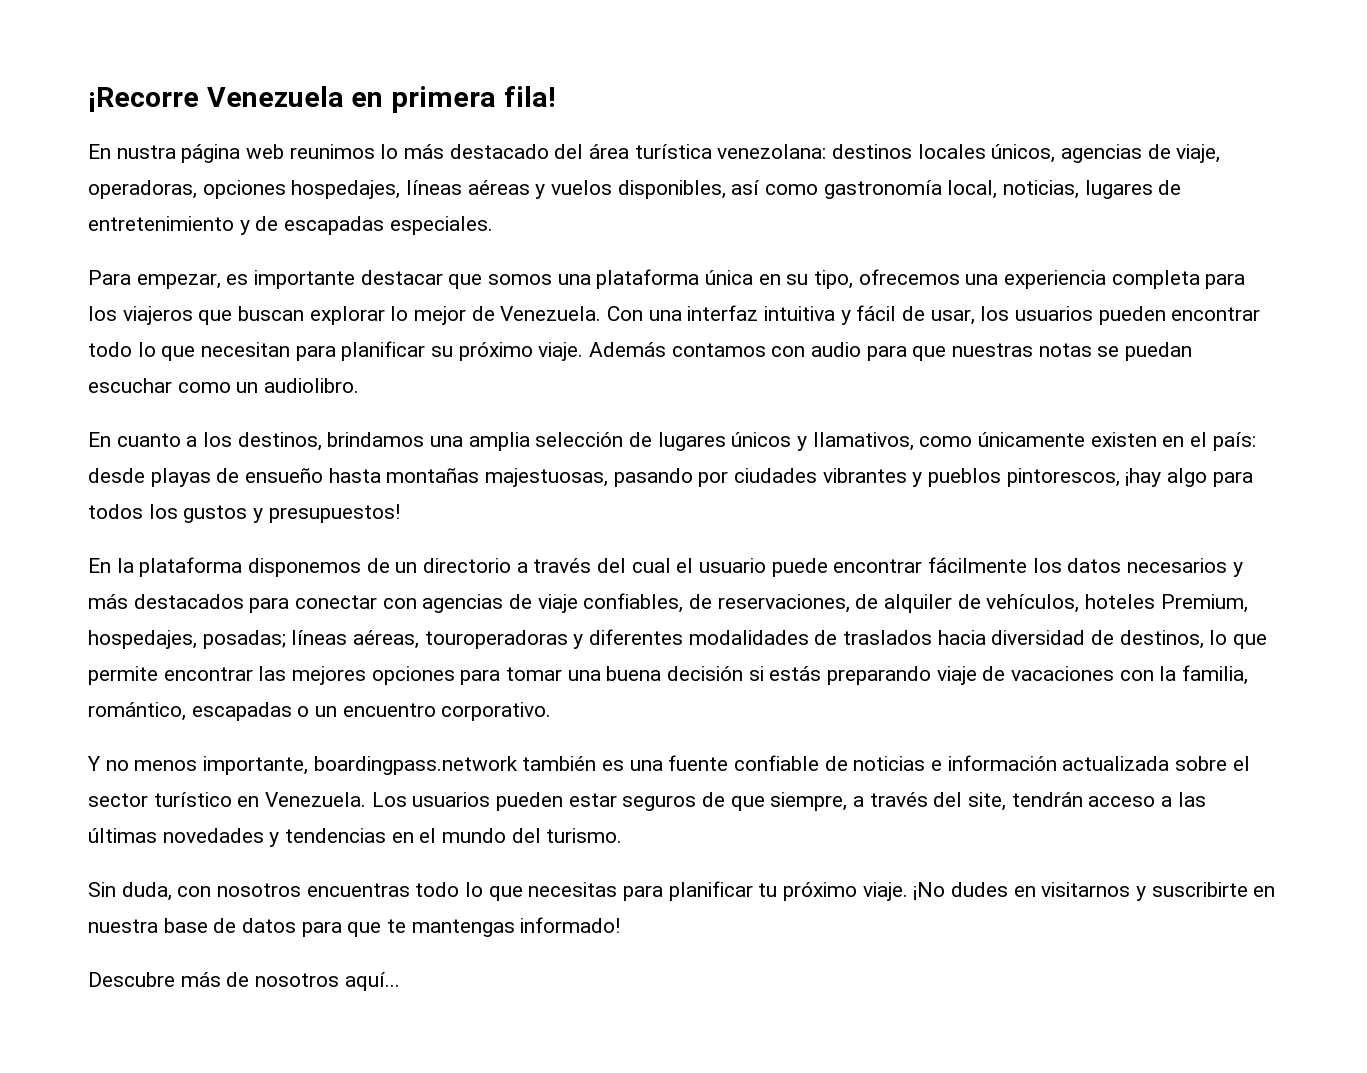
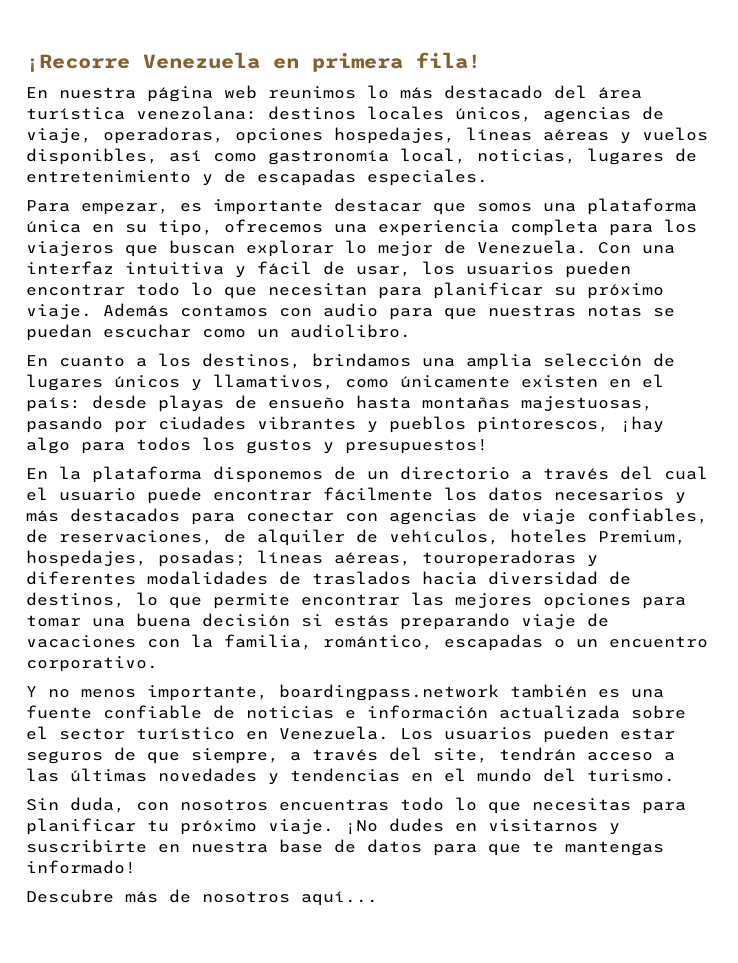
- En nustra página web reunimos lo más destacado del área turística venezolana: destinos locales únicos, agencias de viaje, operadoras, opciones hospedajes, líneas aéreas y vuelos disponibles, así como gastronomía local, noticias, lugares de entretenimiento y de escapadas especiales.
+ En nuestra página web reunimos lo más destacado del área turística venezolana: destinos locales únicos, agencias de viaje, operadoras, opciones hospedajes, líneas aéreas y vuelos disponibles, así como gastronomía local, noticias, lugares de entretenimiento y de escapadas especiales.

